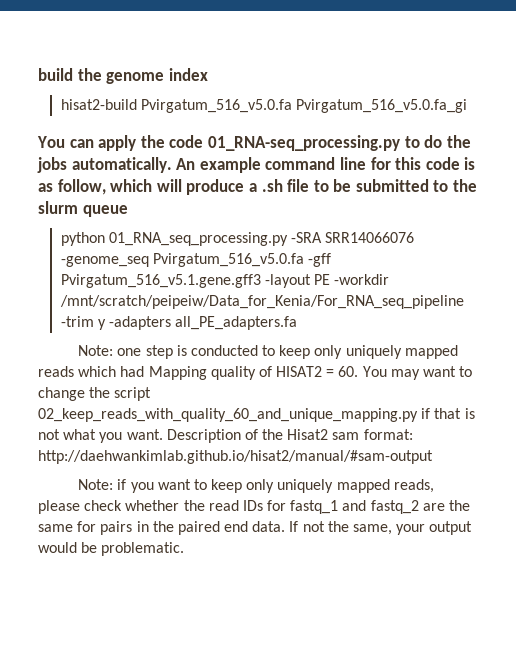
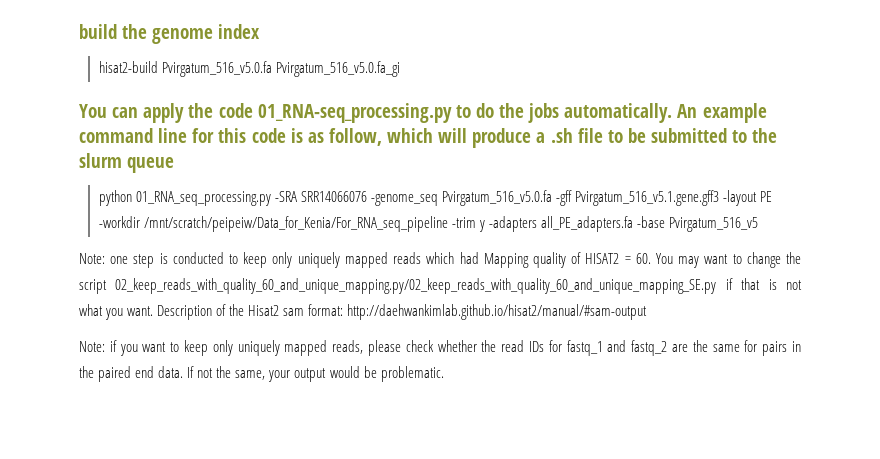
- python 01_RNA_seq_processing.py -SRA SRR14066076 -genome_seq Pvirgatum_516_v5.0.fa -gff Pvirgatum_516_v5.1.gene.gff3 -layout PE -workdir /mnt/scratch/peipeiw/Data_for_Kenia/For_RNA_seq_pipeline -trim y -adapters all_PE_adapters.fa
+ python 01_RNA_seq_processing.py -SRA SRR14066076 -genome_seq Pvirgatum_516_v5.0.fa -gff Pvirgatum_516_v5.1.gene.gff3 -layout PE -workdir /mnt/scratch/peipeiw/Data_for_Kenia/For_RNA_seq_pipeline -trim y -adapters all_PE_adapters.fa -base Pvirgatum_516_v5
- Note: one step is conducted to keep only uniquely mapped reads which had Mapping quality of HISAT2 = 60. You may want to change the script 02_keep_reads_with_quality_60_and_unique_mapping.py if that is not what you want.
+ Note: one step is conducted to keep only uniquely mapped reads which had Mapping quality of HISAT2 = 60. You may want to change the script 02_keep_reads_with_quality_60_and_unique_mapping.py/02_keep_reads_with_quality_60_and_unique_mapping_SE.py if that is not what you want.

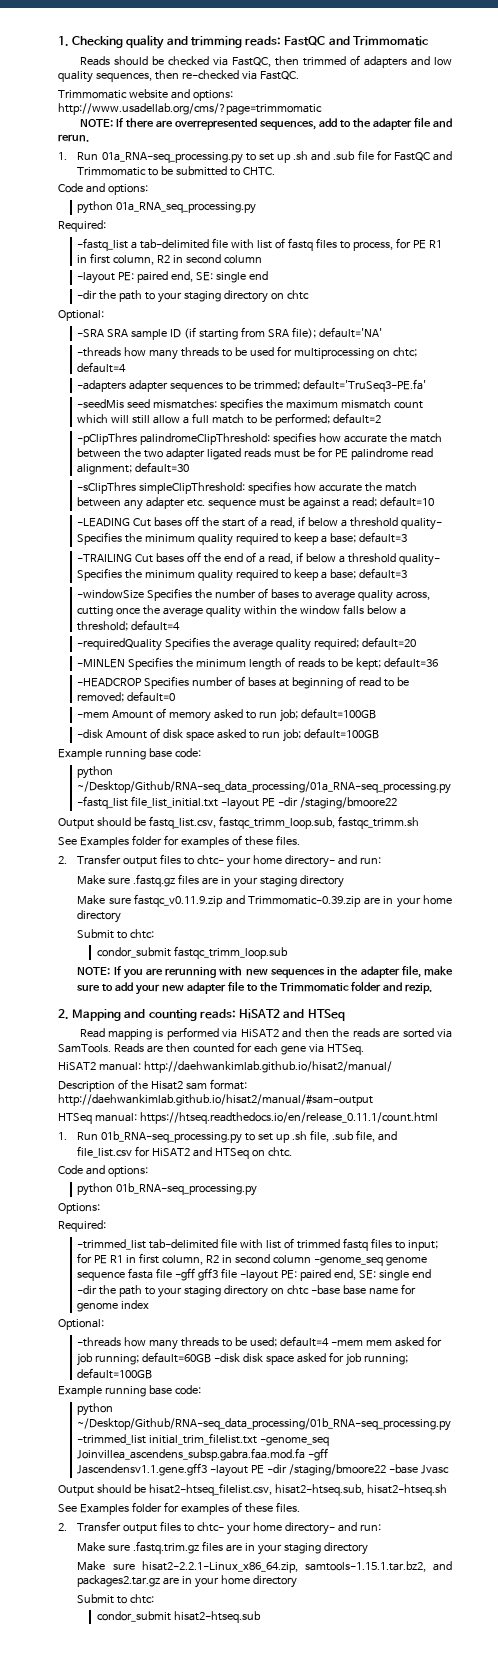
- build the genome index
- hisat2-build Pvirgatum_516_v5.0.fa Pvirgatum_516_v5.0.fa_gi
- You can apply the code 01_RNA-seq_processing.py to do the jobs automatically. An example command line for this code is as follow, which will produce a .sh file to be submitted to the slurm queue
- python 01_RNA_seq_processing.py -SRA SRR14066076 -genome_seq Pvirgatum_516_v5.0.fa -gff Pvirgatum_516_v5.1.gene.gff3 -layout PE -workdir /mnt/scratch/peipeiw/Data_for_Kenia/For_RNA_seq_pipeline -trim y -adapters all_PE_adapters.fa -base Pvirgatum_516_v5
- Note: one step is conducted to keep only uniquely mapped reads which had Mapping quality of HISAT2 = 60. You may want to change the script 02_keep_reads_with_quality_60_and_unique_mapping.py/02_keep_reads_with_quality_60_and_unique_mapping_SE.py if that is not what you want. Description of the Hisat2 sam format: http://daehwankimlab.github.io/hisat2/manual/#sam-output
+ 1. Checking quality and trimming reads: FastQC and Trimmomatic
+ Reads should be checked via FastQC, then trimmed of adapters and low quality sequences, then re-checked via FastQC.
+ Trimmomatic website and options: http://www.usadellab.org/cms/?page=trimmomatic
+ NOTE: If there are overrepresented sequences, add to the adapter file and rerun.
+ 1. Run 01a_RNA-seq_processing.py to set up .sh and .sub file for FastQC and Trimmomatic to be submitted to CHTC.
+ Code and options:
+ python 01a_RNA_seq_processing.py
+ Required:
+ -fastq_list a tab-delimited file with list of fastq files to process, for PE R1 in first column, R2 in second column
+ -layout PE: paired end, SE: single end
+ -dir the path to your staging directory on chtc
+ Optional:
+ -SRA SRA sample ID (if starting from SRA file); default='NA'
+ -threads how many threads to be used for multiprocessing on chtc; default=4
+ -adapters adapter sequences to be trimmed; default='TruSeq3-PE.fa'
+ -seedMis seed mismatches: specifies the maximum mismatch count which will still allow a full match to be performed; default=2
+ -pClipThres palindromeClipThreshold: specifies how accurate the match between the two adapter ligated reads must be for PE palindrome read alignment; default=30
+ -sClipThres simpleClipThreshold: specifies how accurate the match between any adapter etc. sequence must be against a read; default=10
+ -LEADING Cut bases off the start of a read, if below a threshold quality- Specifies the minimum quality required to keep a base; default=3
+ -TRAILING Cut bases off the end of a read, if below a threshold quality- Specifies the minimum quality required to keep a base; default=3
+ -windowSize Specifies the number of bases to average quality across, cutting once the average quality within the window falls below a threshold; default=4
+ -requiredQuality Specifies the average quality required; default=20
+ -MINLEN Specifies the minimum length of reads to be kept; default=36
+ -HEADCROP Specifies number of bases at beginning of read to be removed; default=0
+ -mem Amount of memory asked to run job; default=100GB
+ -disk Amount of disk space asked to run job; default=100GB
+ Example running base code:
+ python ~/Desktop/Github/RNA-seq_data_processing/01a_RNA-seq_processing.py -fastq_list file_list_initial.txt -layout PE -dir /staging/bmoore22
+ Output should be fastq_list.csv, fastqc_trimm_loop.sub, fastqc_trimm.sh
+ See Examples folder for examples of these files.
+ 2. Transfer output files to chtc- your home directory- and run:
+ Make sure .fastq.gz files are in your staging directory
+ Make sure fastqc_v0.11.9.zip and Trimmomatic-0.39.zip are in your home directory
+ Submit to chtc:
+ condor_submit fastqc_trimm_loop.sub
+ NOTE: If you are rerunning with new sequences in the adapter file, make sure to add your new adapter file to the Trimmomatic folder and rezip.
+ 2. Mapping and counting reads: HiSAT2 and HTSeq
+ Read mapping is performed via HiSAT2 and then the reads are sorted via SamTools. Reads are then counted for each gene via HTSeq.
+ HiSAT2 manual: http://daehwankimlab.github.io/hisat2/manual/
+ Description of the Hisat2 sam format: http://daehwankimlab.github.io/hisat2/manual/#sam-output
- Note: if you want to keep only uniquely mapped reads, please check whether the read IDs for fastq_1 and fastq_2 are the same for pairs in the paired end data. If not the same, your output would be problematic.
+ HTSeq manual: https://htseq.readthedocs.io/en/release_0.11.1/count.html
+ 1. Run 01b_RNA-seq_processing.py to set up .sh file, .sub file, and file_list.csv for HiSAT2 and HTSeq on chtc.
+ Code and options:
+ python 01b_RNA-seq_processing.py
+ Options:
+ Required:
+ -trimmed_list tab-delimited file with list of trimmed fastq files to input; for PE R1 in first column, R2 in second column -genome_seq genome sequence fasta file -gff gff3 file -layout PE: paired end, SE: single end -dir the path to your staging directory on chtc -base base name for genome index
+ Optional:
+ -threads how many threads to be used; default=4 -mem mem asked for job running; default=60GB -disk disk space asked for job running; default=100GB
+ Example running base code:
+ python ~/Desktop/Github/RNA-seq_data_processing/01b_RNA-seq_processing.py -trimmed_list initial_trim_filelist.txt -genome_seq Joinvillea_ascendens_subsp.gabra.faa.mod.fa -gff Jascendensv1.1.gene.gff3 -layout PE -dir /staging/bmoore22 -base Jvasc
+ Output should be hisat2-htseq_filelist.csv, hisat2-htseq.sub, hisat2-htseq.sh
+ See Examples folder for examples of these files.
+ 2. Transfer output files to chtc- your home directory- and run:
+ Make sure .fastq.trim.gz files are in your staging directory
+ Make sure hisat2-2.2.1-Linux_x86_64.zip, samtools-1.15.1.tar.bz2, and packages2.tar.gz are in your home directory
+ Submit to chtc:
+ condor_submit hisat2-htseq.sub

